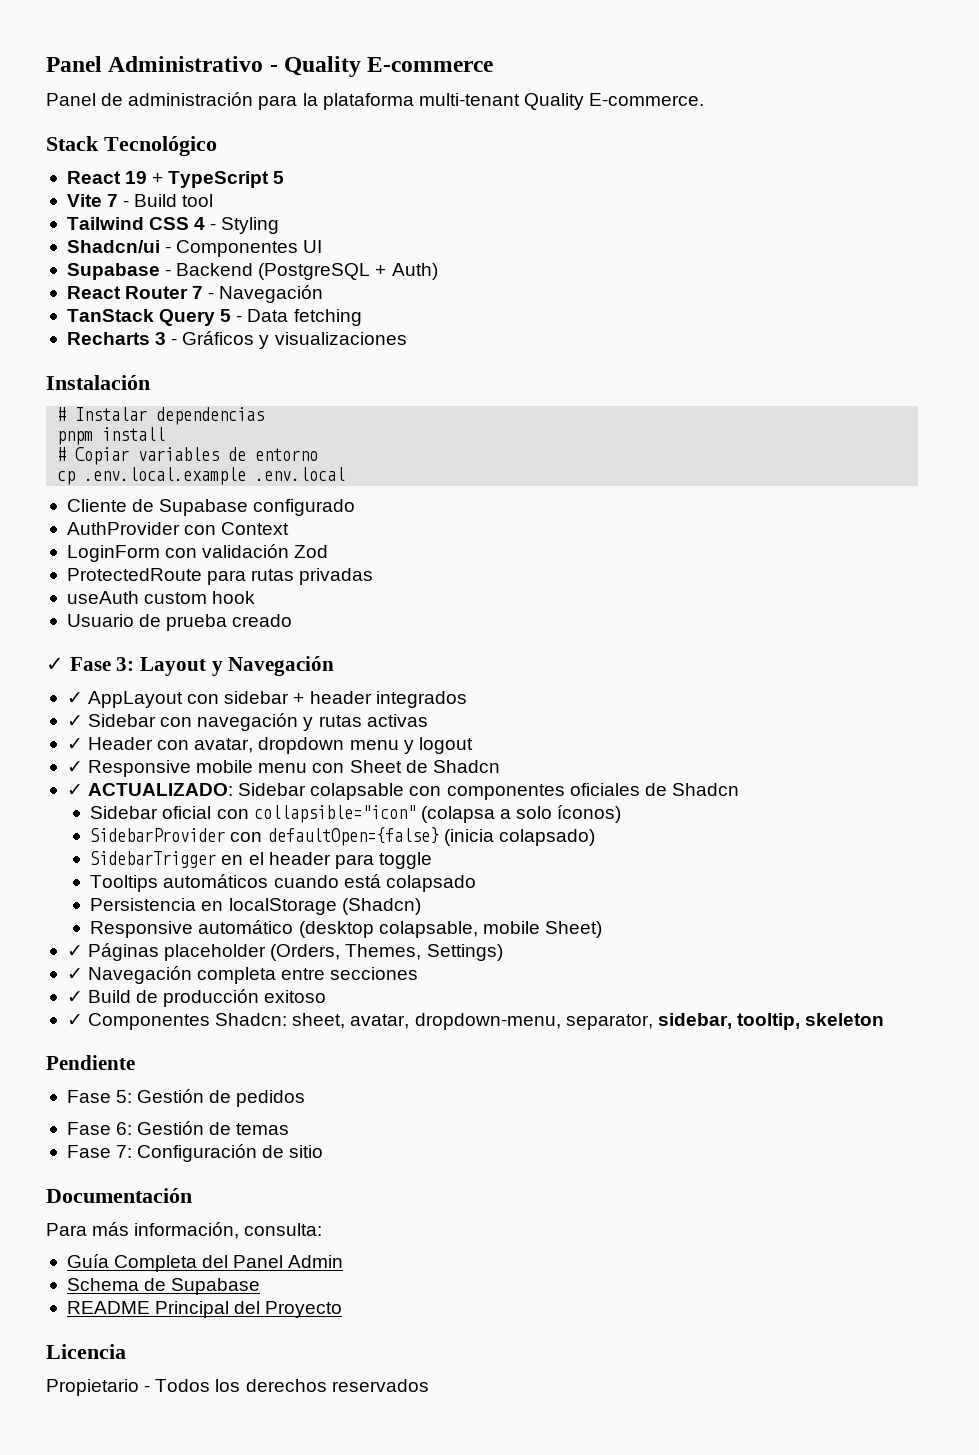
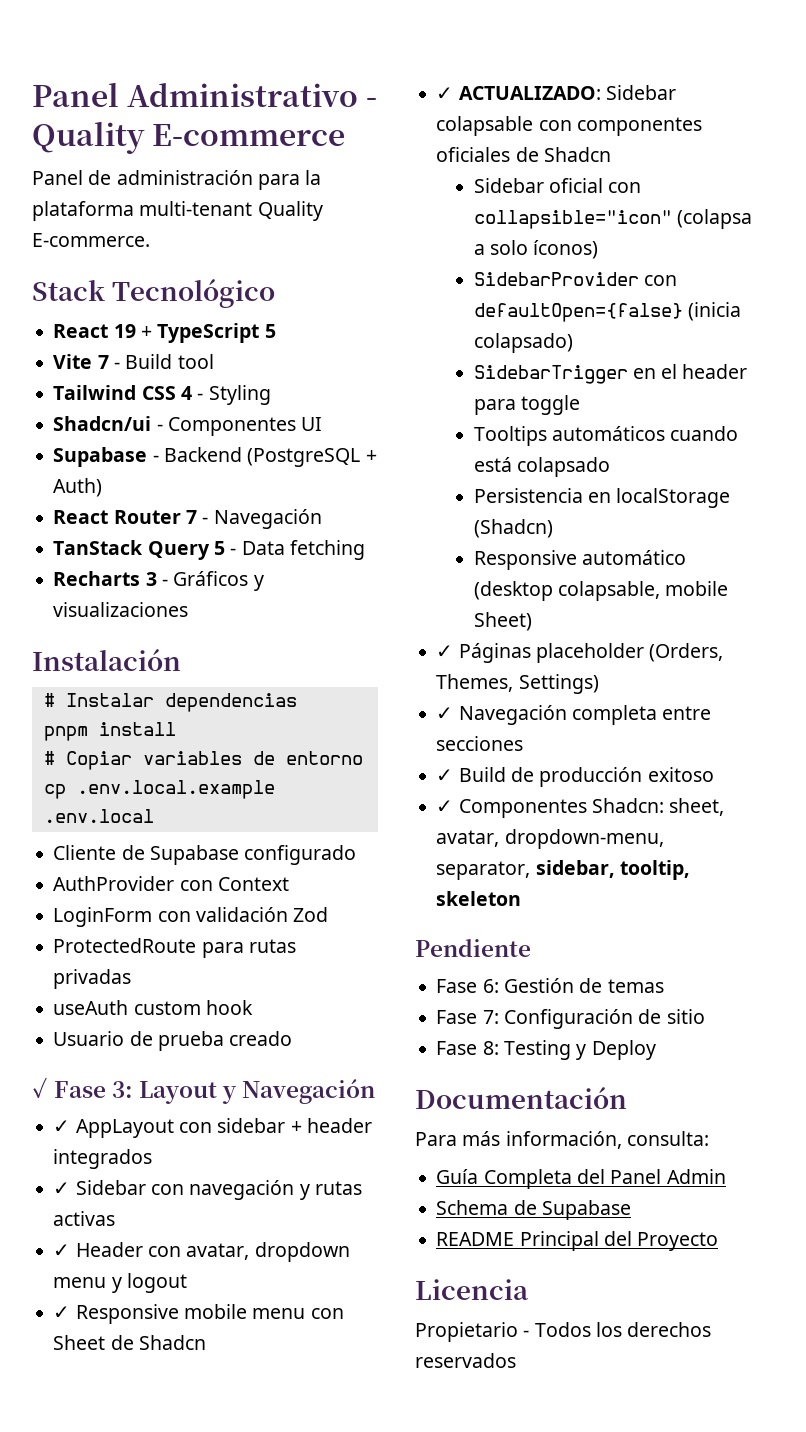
- Fase 5: Gestión de pedidos
+ Fase 8: Testing y Deploy

